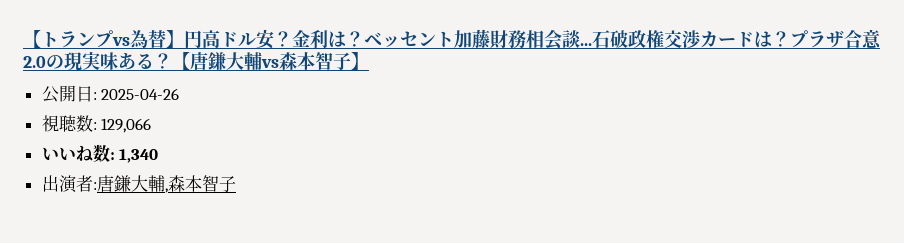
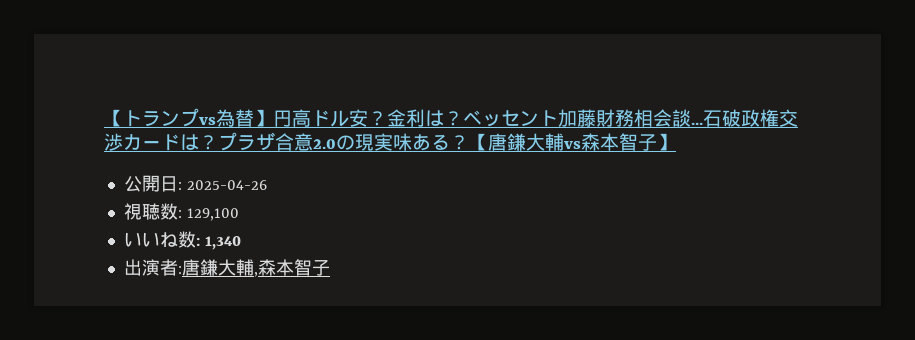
- 視聴数: 129,066
+ 視聴数: 129,100

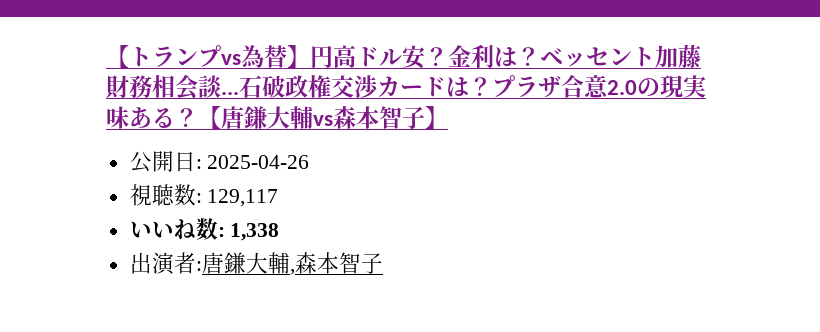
- 視聴数: 129,100
+ 視聴数: 129,117
- いいね数: 1,340
+ いいね数: 1,338

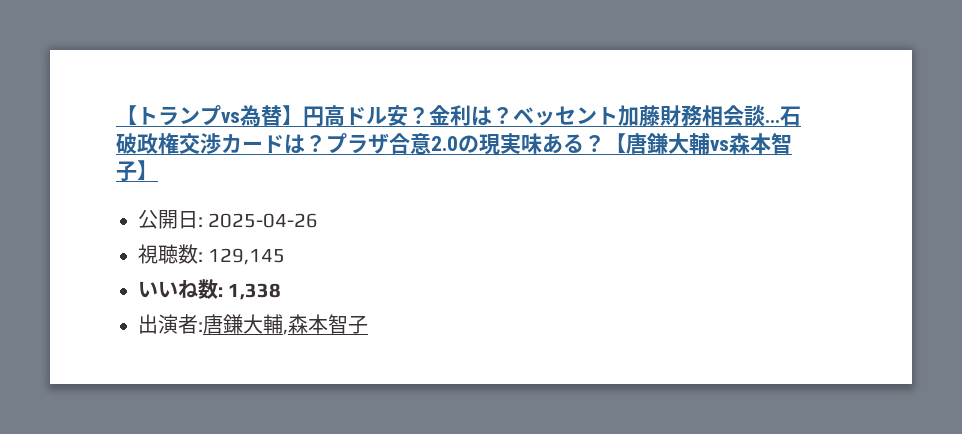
- 視聴数: 129,117
+ 視聴数: 129,145

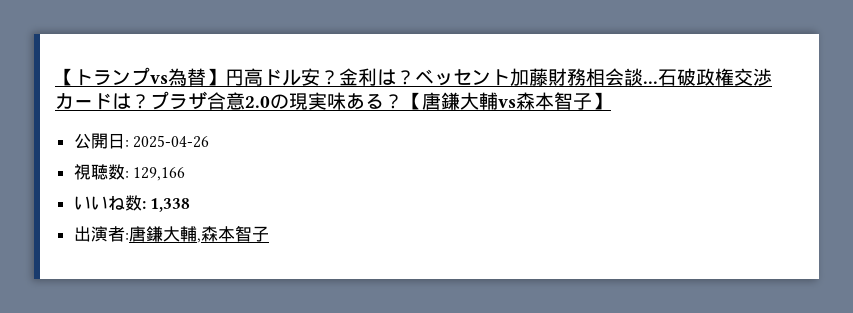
- 視聴数: 129,145
+ 視聴数: 129,166

